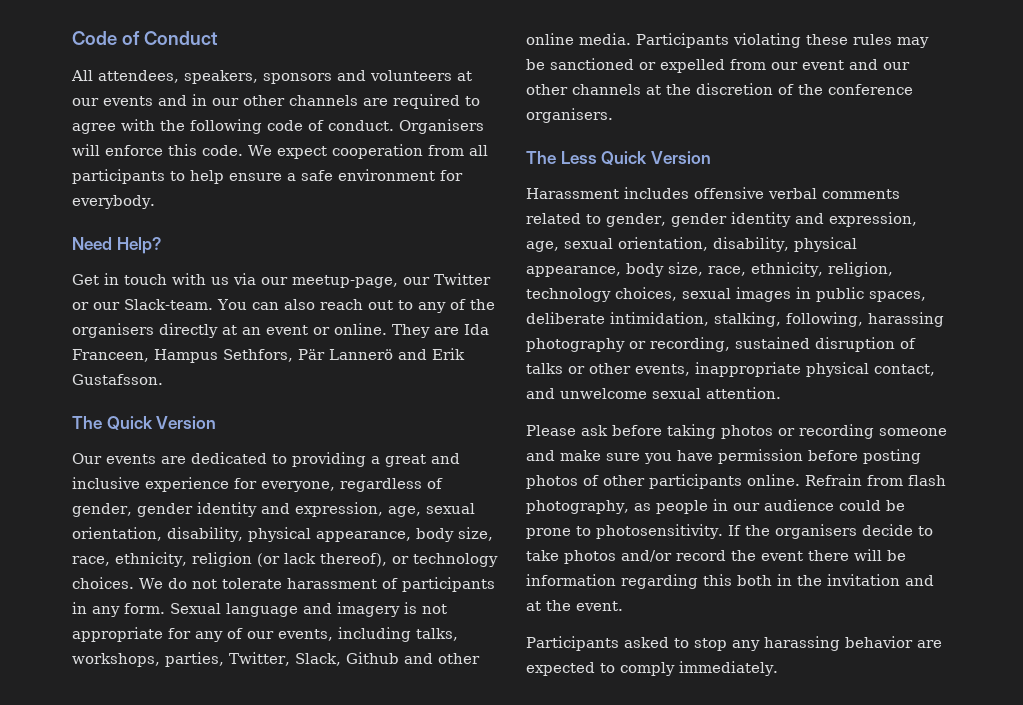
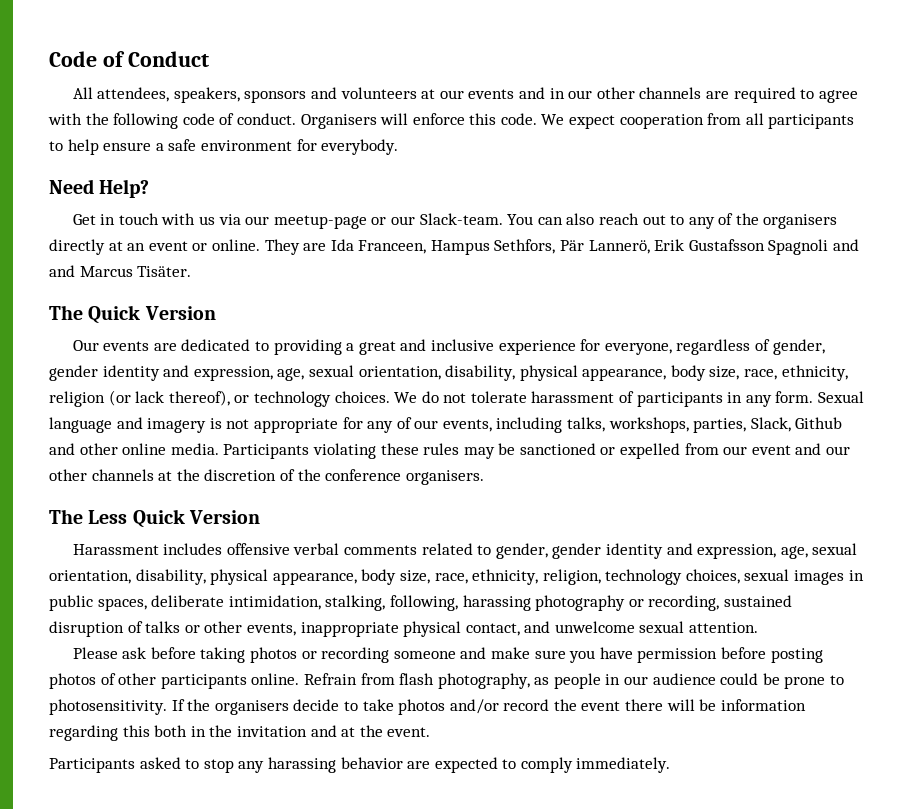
- Get in touch with us via our meetup-page, our Twitter or our Slack-team.
+ Get in touch with us via our meetup-page or our Slack-team.
- They are Ida Franceen, Hampus Sethfors, Pär Lannerö and Erik Gustafsson.
+ They are Ida Franceen, Hampus Sethfors, Pär Lannerö, Erik Gustafsson Spagnoli and and Marcus Tisäter.
- Sexual language and imagery is not appropriate for any of our events, including talks, workshops, parties, Twitter, Slack, Github and other online media.
+ Sexual language and imagery is not appropriate for any of our events, including talks, workshops, parties, Slack, Github and other online media.

